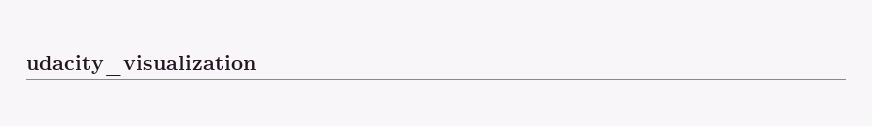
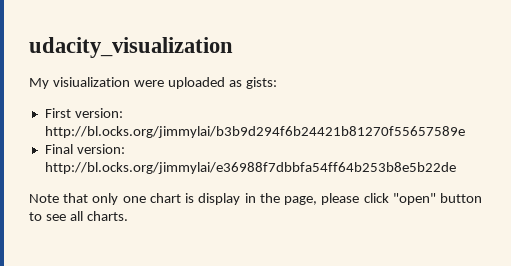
+ My visiualization were uploaded as gists:
+ First version: http://bl.ocks.org/jimmylai/b3b9d294f6b24421b81270f55657589e
+ Final version: http://bl.ocks.org/jimmylai/e36988f7dbbfa54ff64b253b8e5b22de
+ Note that only one chart is display in the page, please click "open" button to see all charts.

